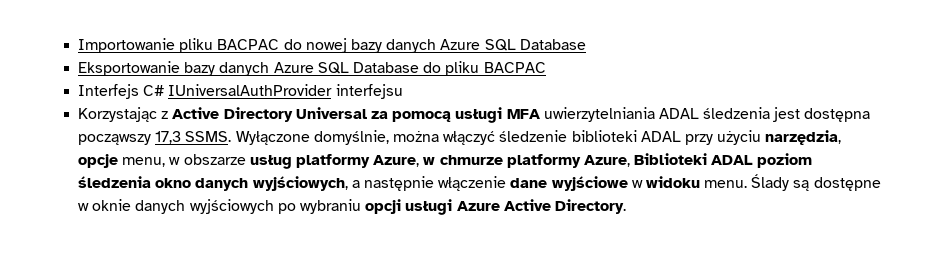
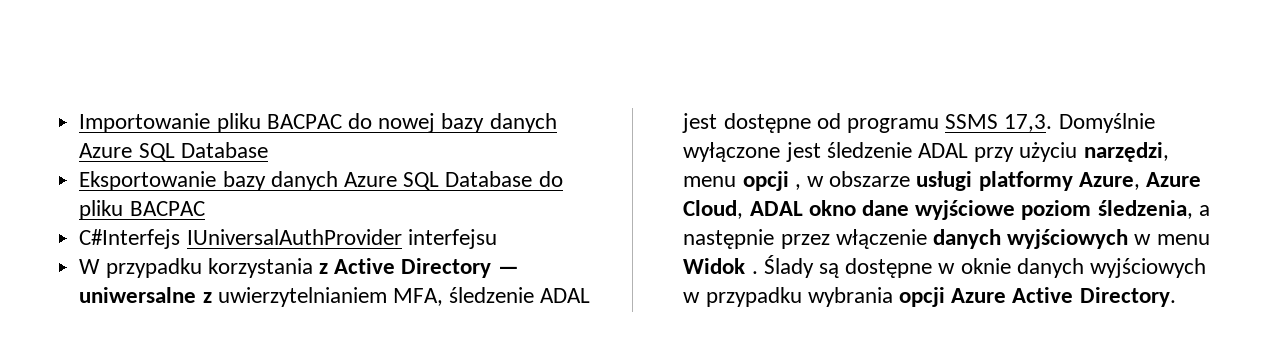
- Interfejs C# IUniversalAuthProvider interfejsu
+ C#Interfejs IUniversalAuthProvider interfejsu
- Korzystając z Active Directory Universal za pomocą usługi MFA uwierzytelniania ADAL śledzenia jest dostępna począwszy 17,3 SSMS. Wyłączone domyślnie, można włączyć śledzenie biblioteki ADAL przy użyciu narzędzia, opcje menu, w obszarze usług platformy Azure, w chmurze platformy Azure, Biblioteki ADAL poziom śledzenia okno danych wyjściowych, a następnie włączenie dane wyjściowe w widoku menu.
+ W przypadku korzystania z Active Directory — uniwersalne z uwierzytelnianiem MFA, śledzenie ADAL jest dostępne od programu SSMS 17,3. Domyślnie wyłączone jest śledzenie ADAL przy użyciu narzędzi, menu opcji , w obszarze usługi platformy Azure, Azure Cloud, ADAL okno dane wyjściowe poziom śledzenia, a następnie przez włączenie danych wyjściowych w menu Widok .
- Ślady są dostępne w oknie danych wyjściowych po wybraniu opcji usługi Azure Active Directory.
+ Ślady są dostępne w oknie danych wyjściowych w przypadku wybrania opcji Azure Active Directory.

